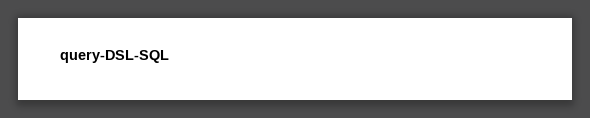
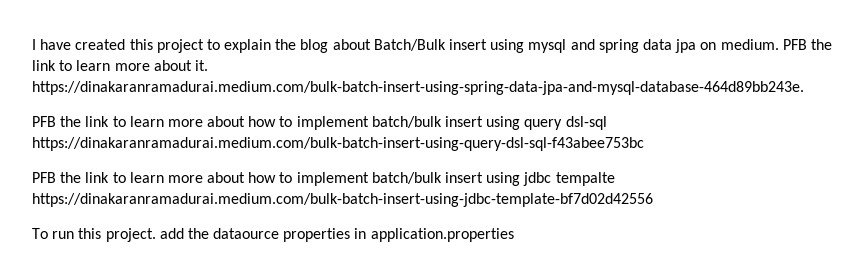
- query-DSL-SQL
+ I have created this project to explain the blog about Batch/Bulk insert using mysql and spring data jpa on medium. PFB the link to learn more about it. https://dinakaranramadurai.medium.com/bulk-batch-insert-using-spring-data-jpa-and-mysql-database-464d89bb243e.
+ PFB the link to learn more about how to implement batch/bulk insert using query dsl-sql https://dinakaranramadurai.medium.com/bulk-batch-insert-using-query-dsl-sql-f43abee753bc
+ PFB the link to learn more about how to implement batch/bulk insert using jdbc tempalte https://dinakaranramadurai.medium.com/bulk-batch-insert-using-jdbc-template-bf7d02d42556
+ To run this project. add the dataource properties in application.properties

